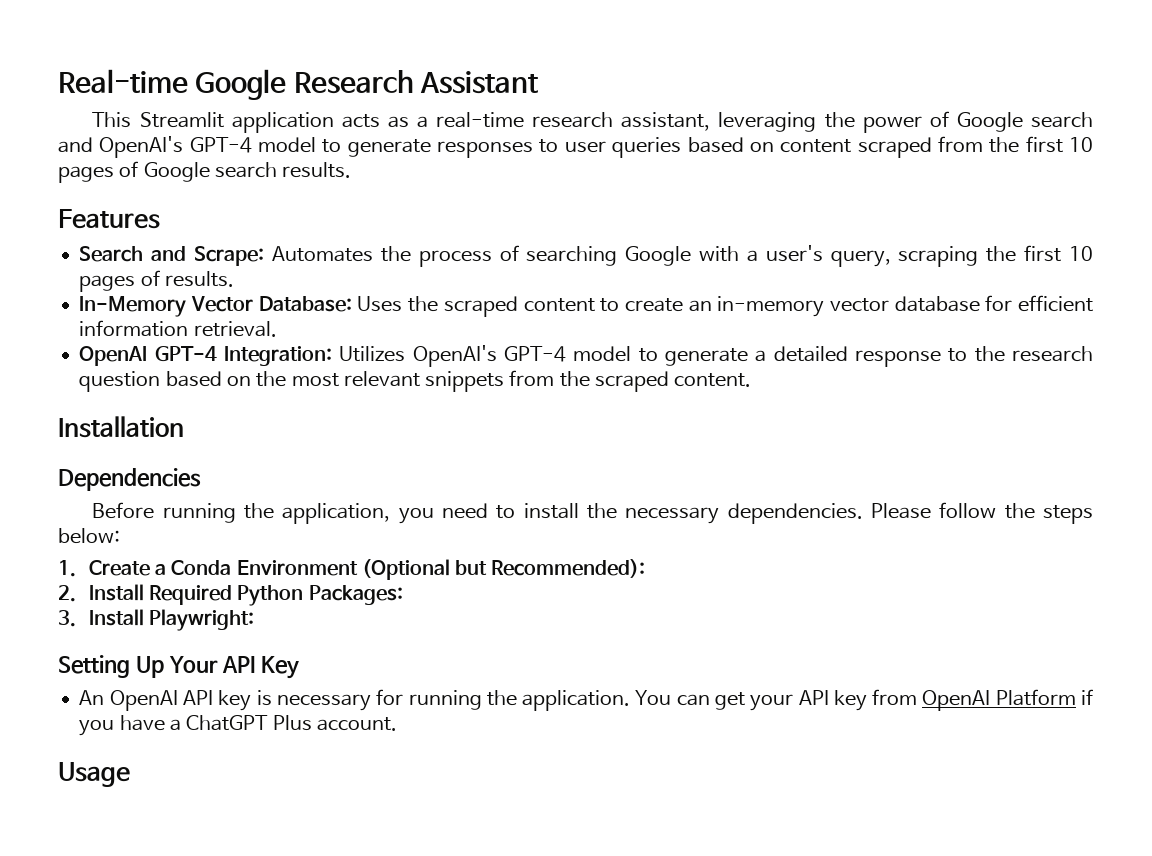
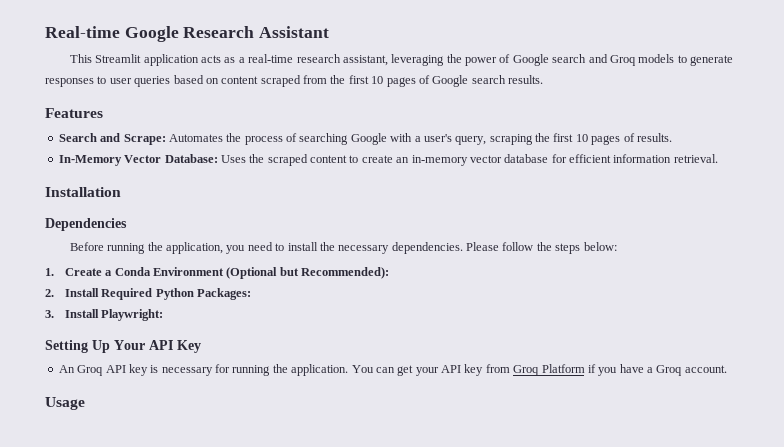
- This Streamlit application acts as a real-time research assistant, leveraging the power of Google search and OpenAI's GPT-4 model to generate responses to user queries based on content scraped from the first 10 pages of Google search results.
+ This Streamlit application acts as a real-time research assistant, leveraging the power of Google search and Groq models to generate responses to user queries based on content scraped from the first 10 pages of Google search results.
- OpenAI GPT-4 Integration: Utilizes OpenAI's GPT-4 model to generate a detailed response to the research question based on the most relevant snippets from the scraped content.
- An OpenAI API key is necessary for running the application.
+ An Groq API key is necessary for running the application.
- You can get your API key from OpenAI Platform if you have a ChatGPT Plus account.
+ You can get your API key from Groq Platform if you have a Groq account.

